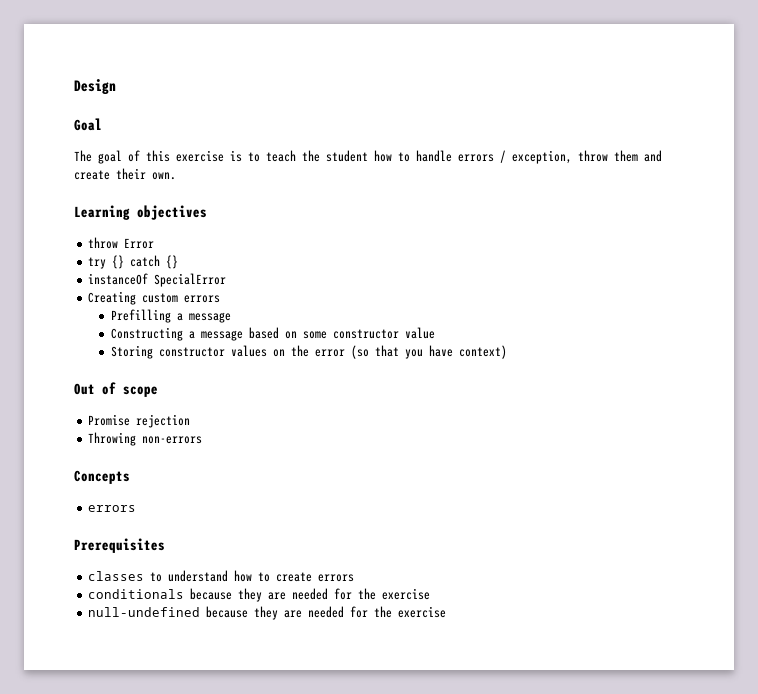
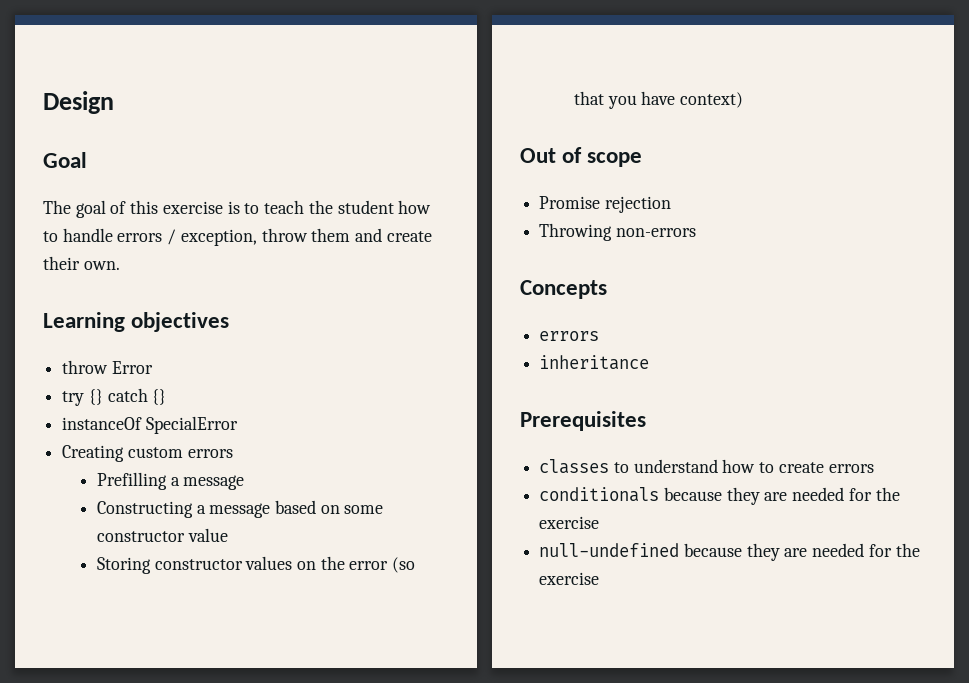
+ inheritance

